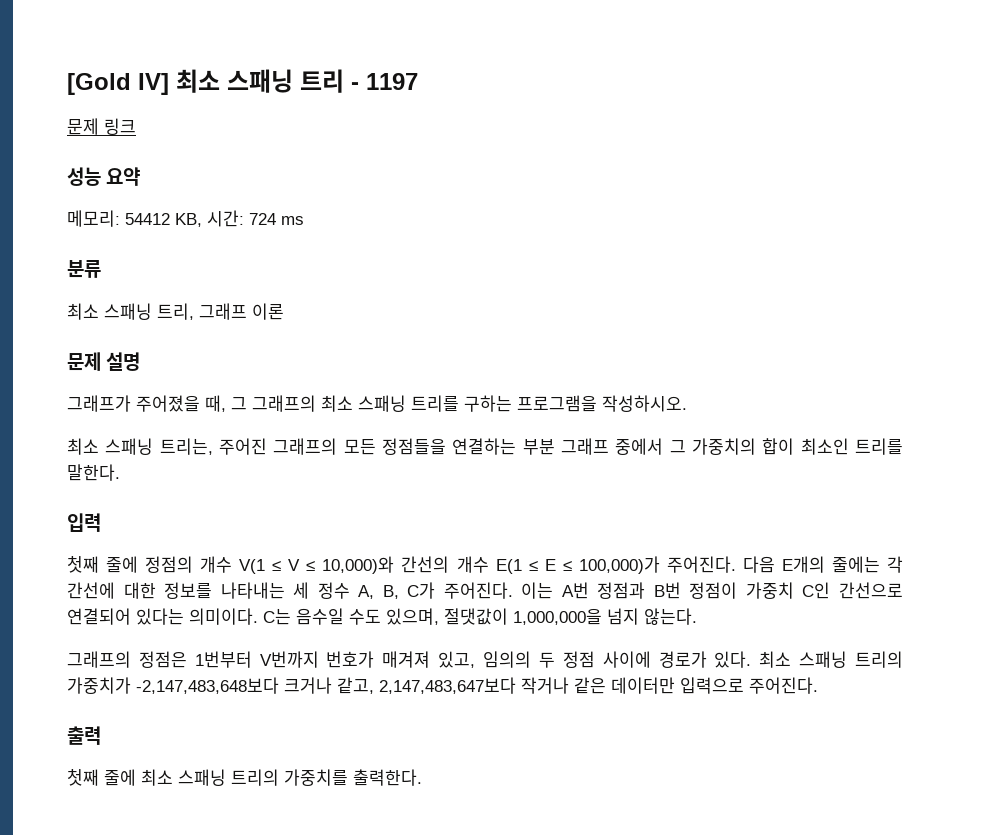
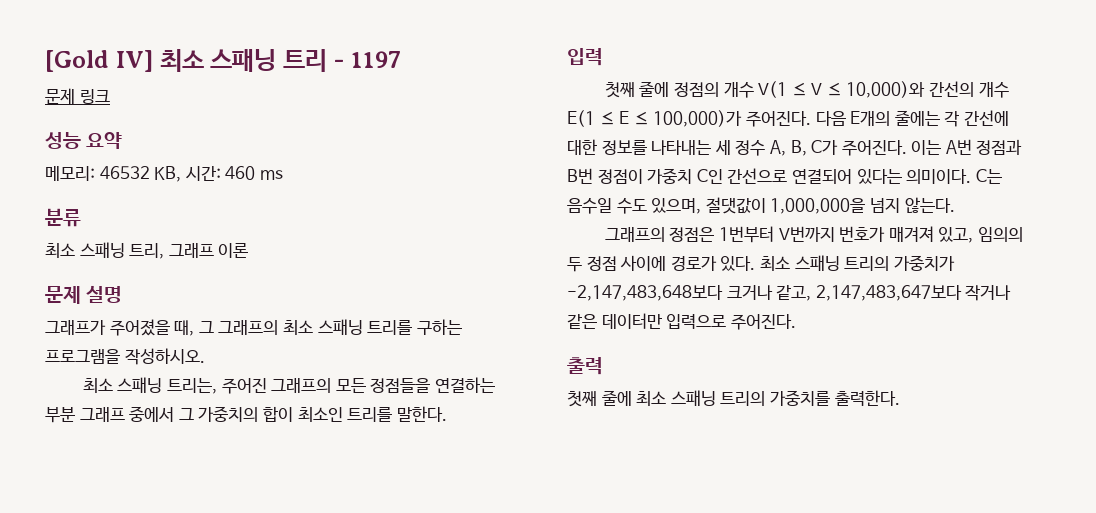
- 메모리: 54412 KB, 시간: 724 ms
+ 메모리: 46532 KB, 시간: 460 ms

